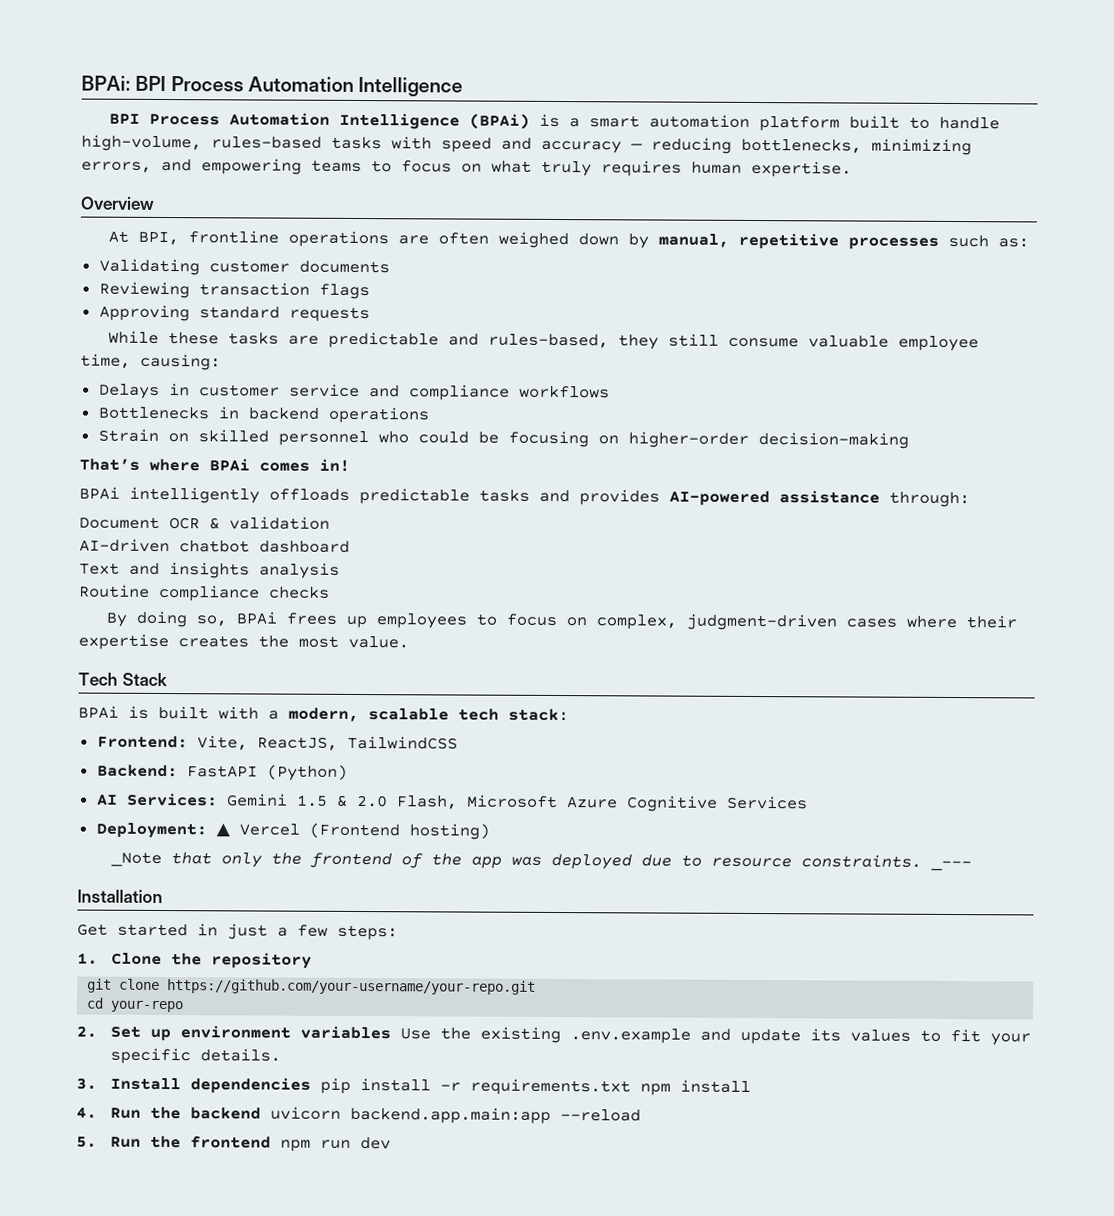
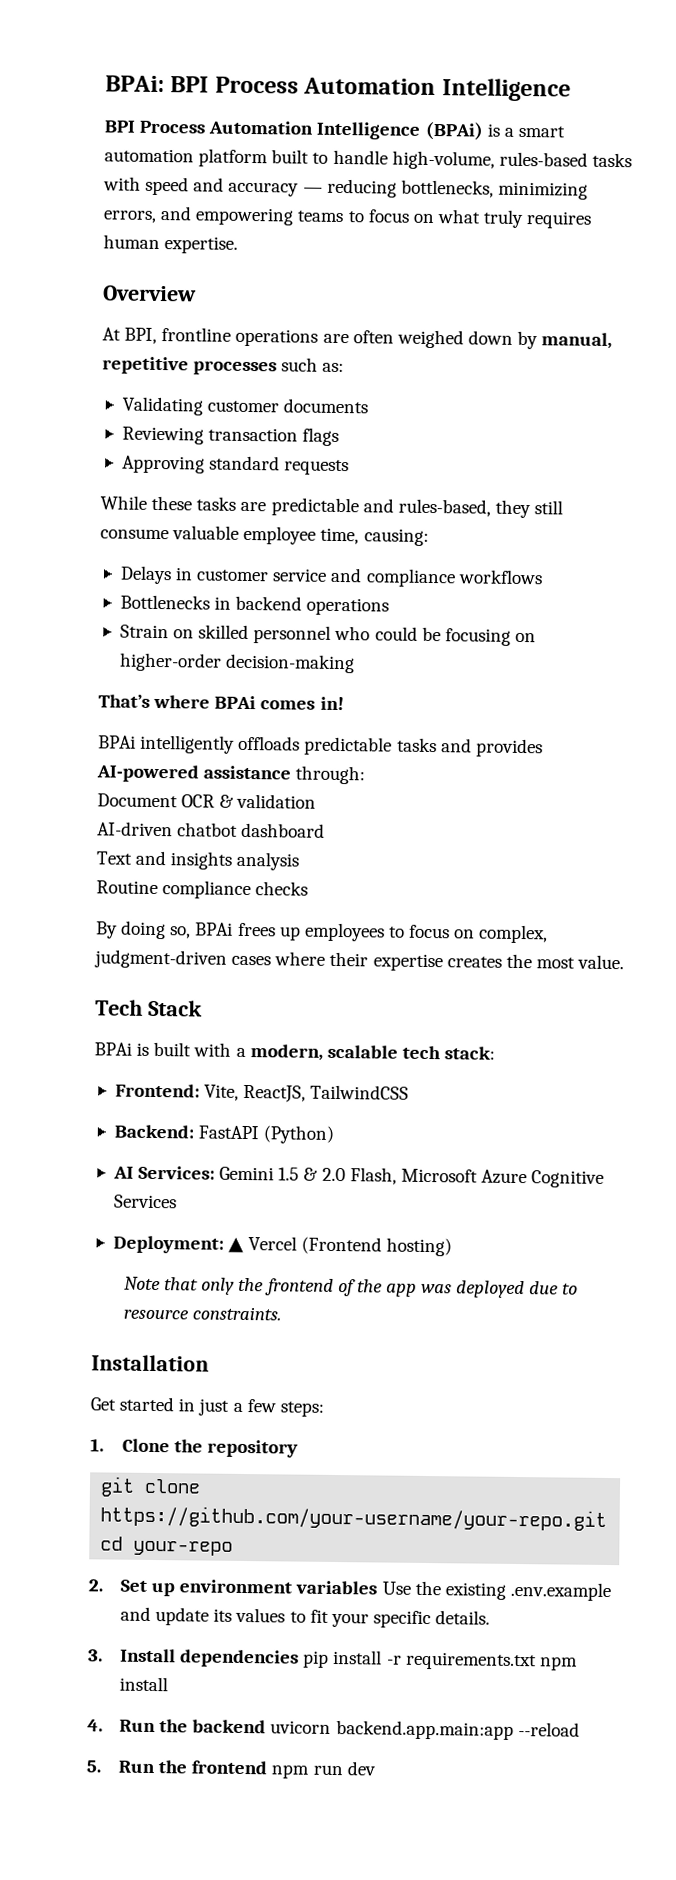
- _Note that only the frontend of the app was deployed due to resource constraints. _---
+ Note that only the frontend of the app was deployed due to resource constraints.

